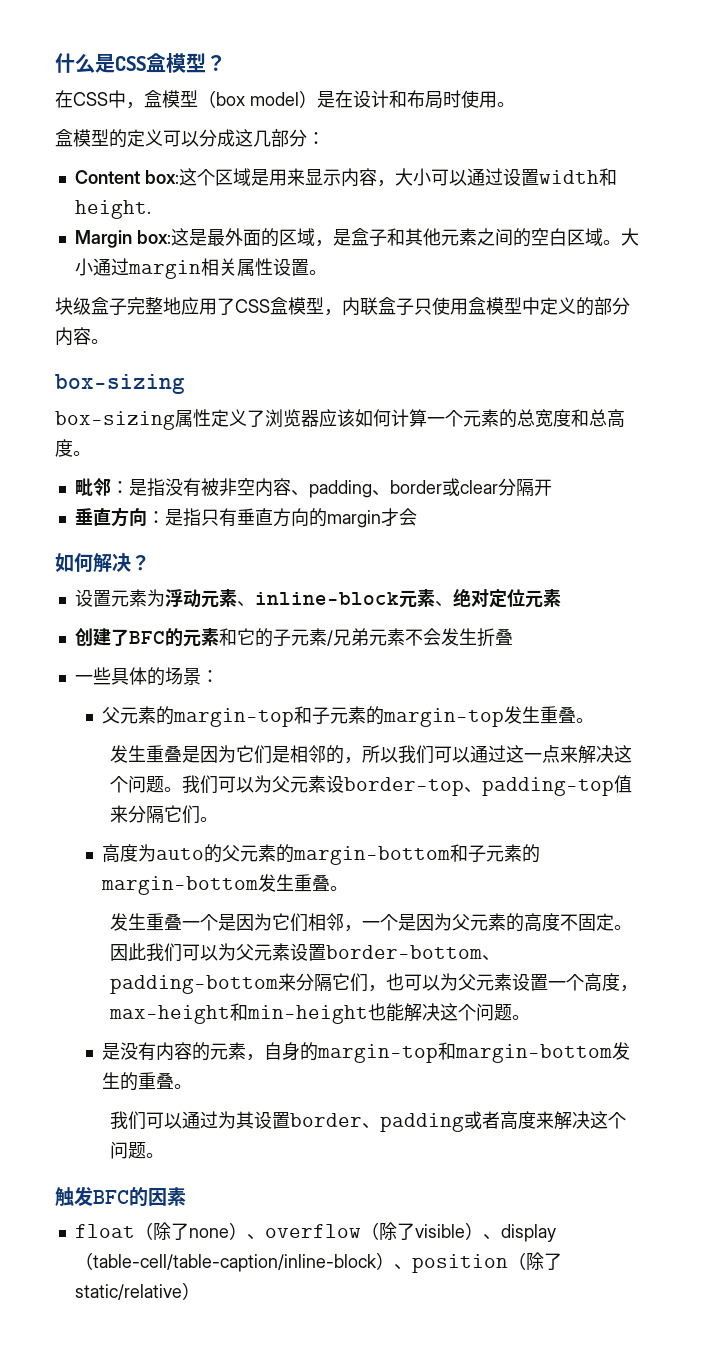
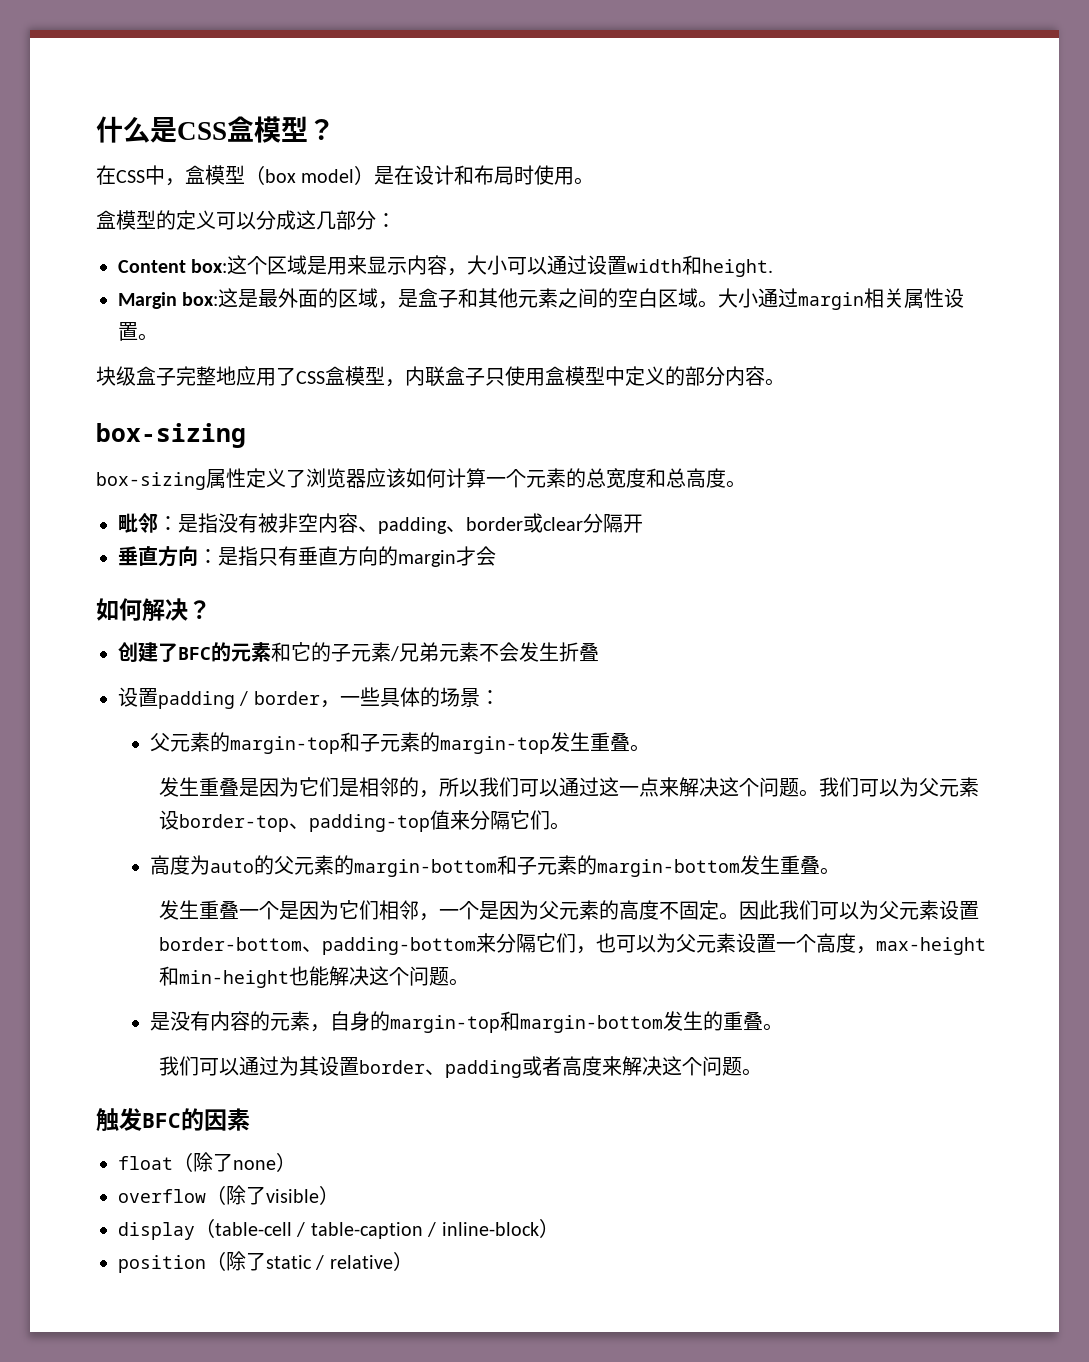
- 设置元素为浮动元素、inline-block元素、绝对定位元素
- 一些具体的场景：
+ 设置padding / border，一些具体的场景：
- float（除了none）、overflow（除了visible）、display（table-cell/table-caption/inline-block）、position（除了static/relative）
+ float（除了none）
+ overflow（除了visible）
+ display（table-cell / table-caption / inline-block）
+ position（除了static / relative）

